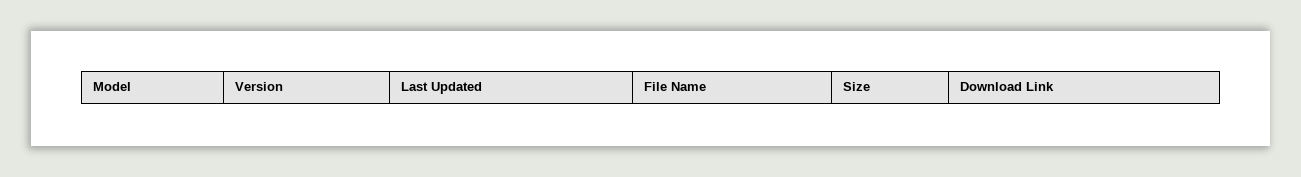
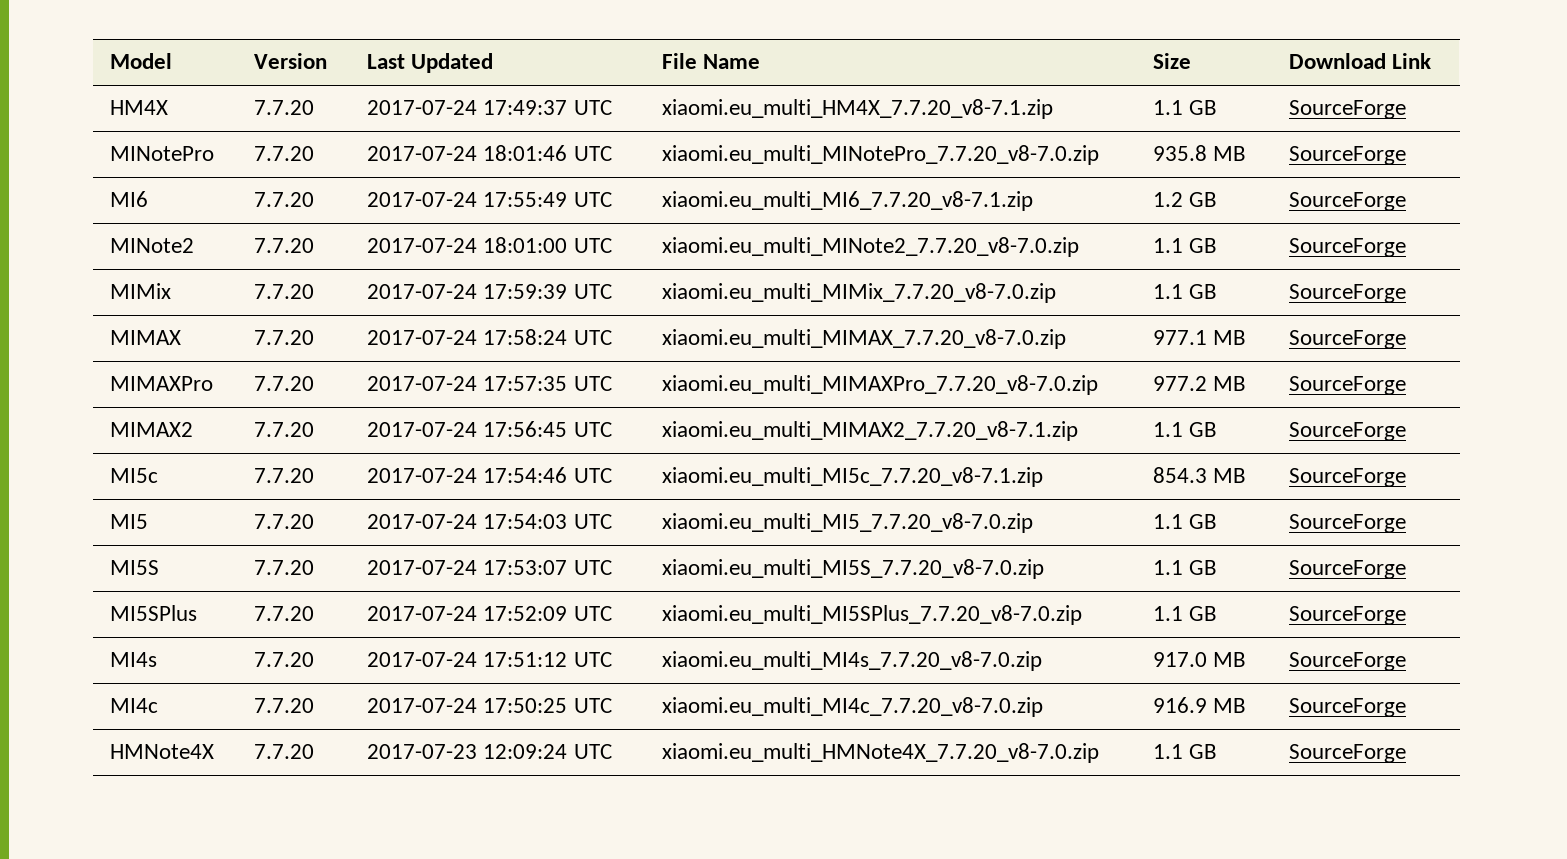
+ HM4X | 7.7.20 | 2017-07-24 17:49:37 UTC | xiaomi.eu_multi_HM4X_7.7.20_v8-7.1.zip | 1.1 GB | SourceForge
+ MINotePro | 7.7.20 | 2017-07-24 18:01:46 UTC | xiaomi.eu_multi_MINotePro_7.7.20_v8-7.0.zip | 935.8 MB | SourceForge
+ MI6 | 7.7.20 | 2017-07-24 17:55:49 UTC | xiaomi.eu_multi_MI6_7.7.20_v8-7.1.zip | 1.2 GB | SourceForge
+ MINote2 | 7.7.20 | 2017-07-24 18:01:00 UTC | xiaomi.eu_multi_MINote2_7.7.20_v8-7.0.zip | 1.1 GB | SourceForge
+ MIMix | 7.7.20 | 2017-07-24 17:59:39 UTC | xiaomi.eu_multi_MIMix_7.7.20_v8-7.0.zip | 1.1 GB | SourceForge
+ MIMAX | 7.7.20 | 2017-07-24 17:58:24 UTC | xiaomi.eu_multi_MIMAX_7.7.20_v8-7.0.zip | 977.1 MB | SourceForge
+ MIMAXPro | 7.7.20 | 2017-07-24 17:57:35 UTC | xiaomi.eu_multi_MIMAXPro_7.7.20_v8-7.0.zip | 977.2 MB | SourceForge
+ MIMAX2 | 7.7.20 | 2017-07-24 17:56:45 UTC | xiaomi.eu_multi_MIMAX2_7.7.20_v8-7.1.zip | 1.1 GB | SourceForge
+ MI5c | 7.7.20 | 2017-07-24 17:54:46 UTC | xiaomi.eu_multi_MI5c_7.7.20_v8-7.1.zip | 854.3 MB | SourceForge
+ MI5 | 7.7.20 | 2017-07-24 17:54:03 UTC | xiaomi.eu_multi_MI5_7.7.20_v8-7.0.zip | 1.1 GB | SourceForge
+ MI5S | 7.7.20 | 2017-07-24 17:53:07 UTC | xiaomi.eu_multi_MI5S_7.7.20_v8-7.0.zip | 1.1 GB | SourceForge
+ MI5SPlus | 7.7.20 | 2017-07-24 17:52:09 UTC | xiaomi.eu_multi_MI5SPlus_7.7.20_v8-7.0.zip | 1.1 GB | SourceForge
+ MI4s | 7.7.20 | 2017-07-24 17:51:12 UTC | xiaomi.eu_multi_MI4s_7.7.20_v8-7.0.zip | 917.0 MB | SourceForge
+ MI4c | 7.7.20 | 2017-07-24 17:50:25 UTC | xiaomi.eu_multi_MI4c_7.7.20_v8-7.0.zip | 916.9 MB | SourceForge
+ HMNote4X | 7.7.20 | 2017-07-23 12:09:24 UTC | xiaomi.eu_multi_HMNote4X_7.7.20_v8-7.0.zip | 1.1 GB | SourceForge

